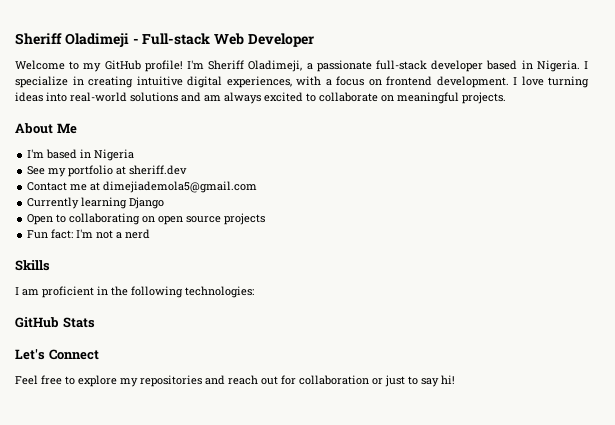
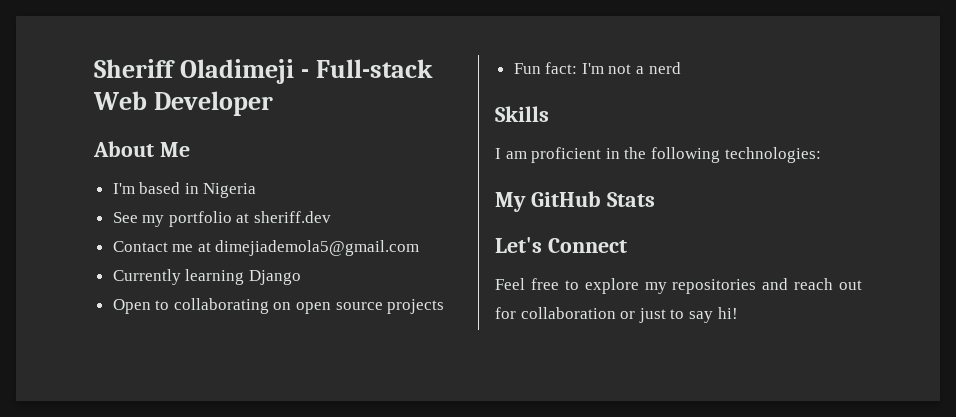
- Welcome to my GitHub profile! I'm Sheriff Oladimeji, a passionate full-stack developer based in Nigeria. I specialize in creating intuitive digital experiences, with a focus on frontend development. I love turning ideas into real-world solutions and am always excited to collaborate on meaningful projects.
- GitHub Stats
+ My GitHub Stats

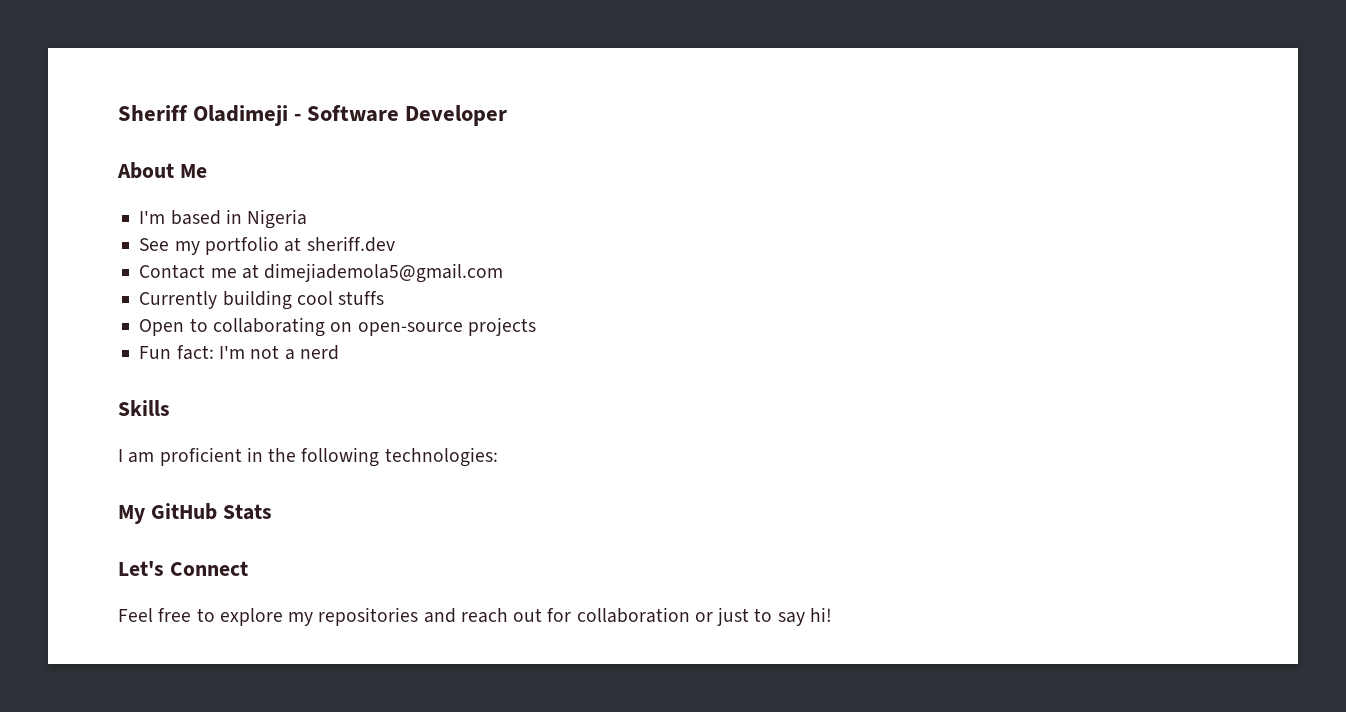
- Sheriff Oladimeji - Full-stack Web Developer
+ Sheriff Oladimeji - Software Developer
- Currently learning Django
+ Currently building cool stuffs
- Open to collaborating on open source projects
+ Open to collaborating on open-source projects

